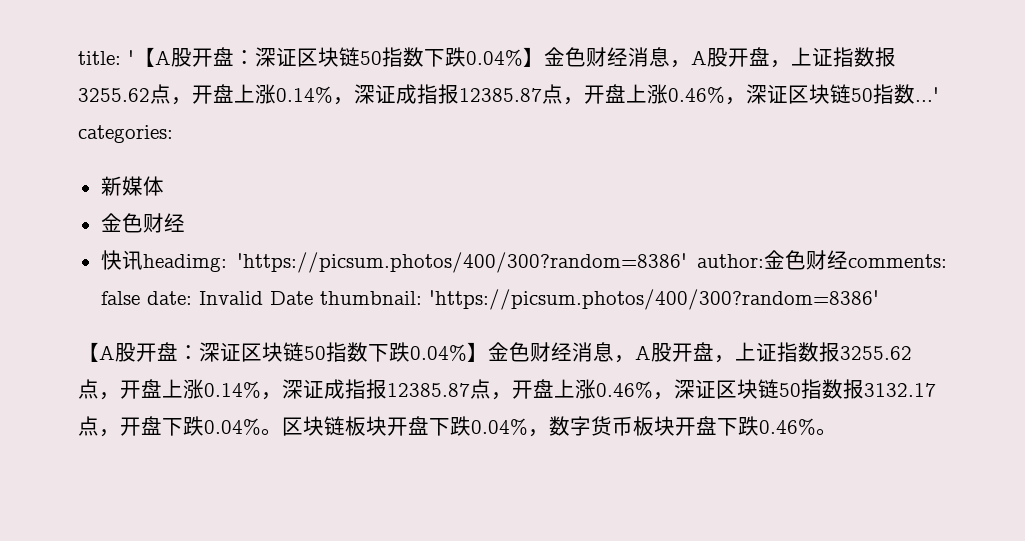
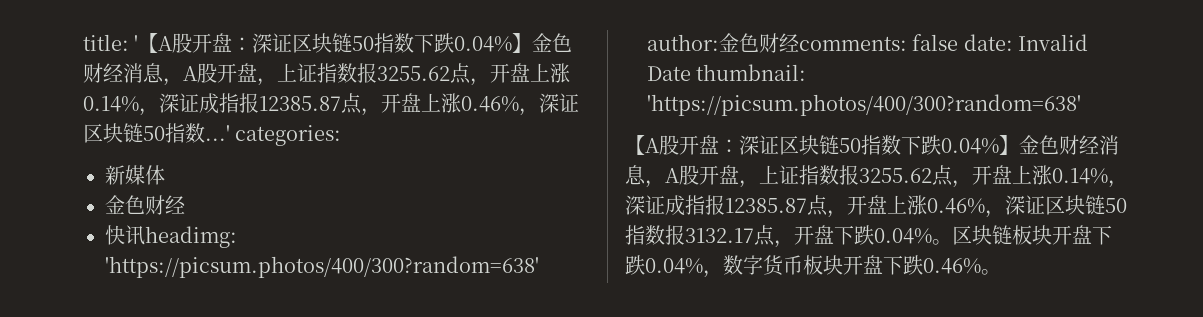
- 快讯headimg: 'https://picsum.photos/400/300?random=8386' author:金色财经comments: false date: Invalid Date thumbnail: 'https://picsum.photos/400/300?random=8386'
+ 快讯headimg: 'https://picsum.photos/400/300?random=638' author:金色财经comments: false date: Invalid Date thumbnail: 'https://picsum.photos/400/300?random=638'

